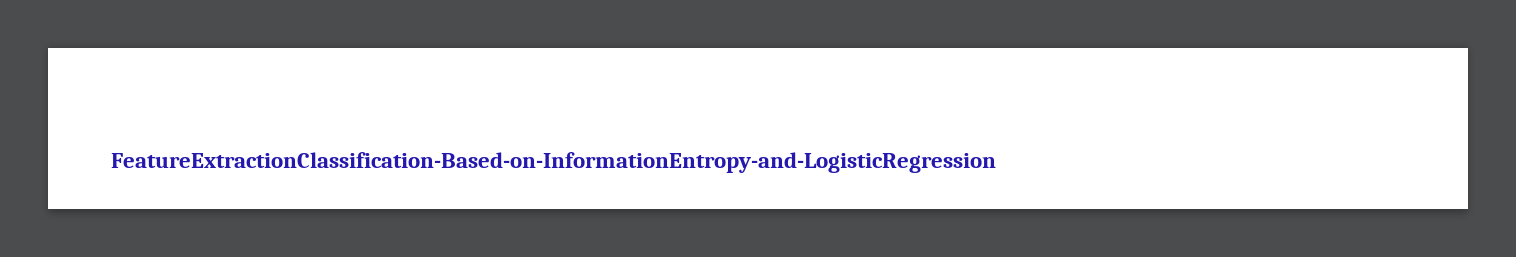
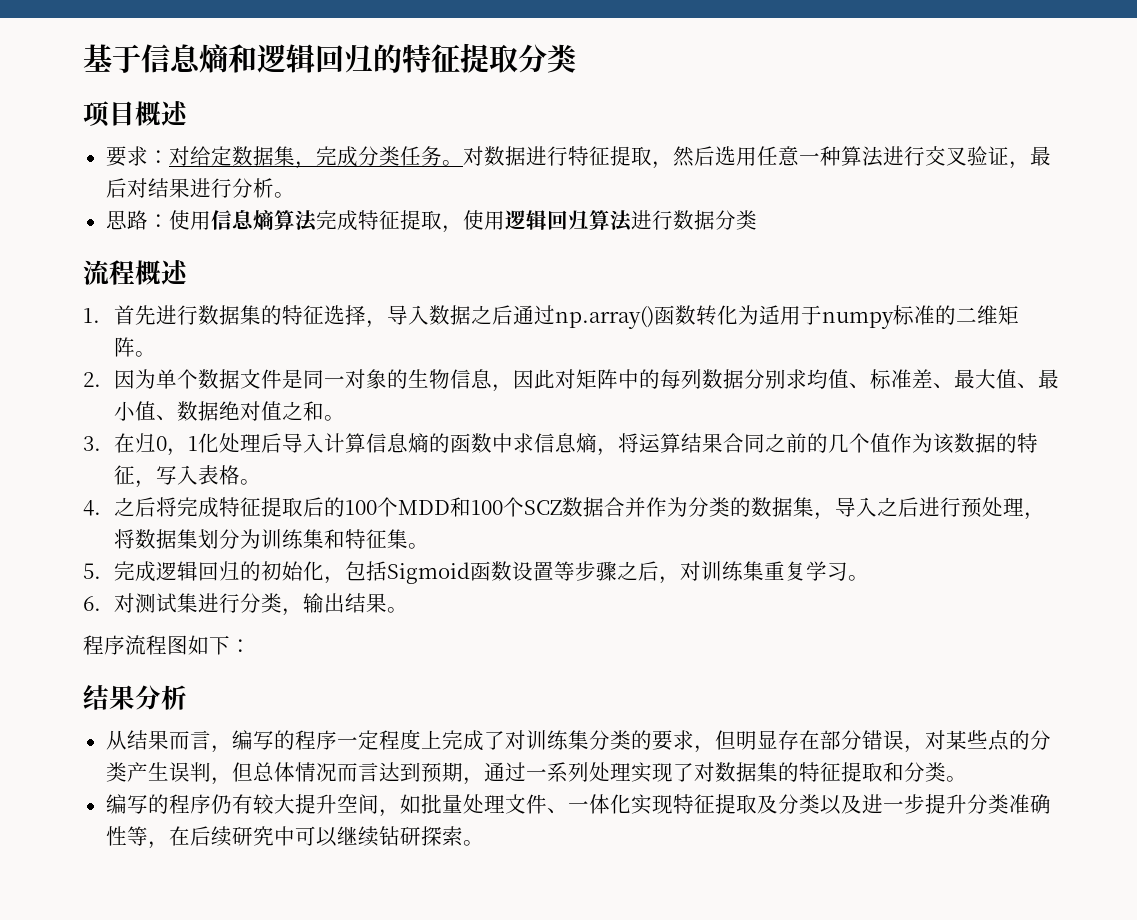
- FeatureExtractionClassification-Based-on-InformationEntropy-and-LogisticRegression
+ 基于信息熵和逻辑回归的特征提取分类
+ 项目概述
+ 要求：对给定数据集，完成分类任务。对数据进行特征提取，然后选用任意一种算法进行交叉验证，最后对结果进行分析。
+ 思路：使用信息熵算法完成特征提取，使用逻辑回归算法进行数据分类
+ 流程概述
+ 1.首先进行数据集的特征选择，导入数据之后通过np.array()函数转化为适用于numpy标准的二维矩阵。
+ 2.因为单个数据文件是同一对象的生物信息，因此对矩阵中的每列数据分别求均值、标准差、最大值、最小值、数据绝对值之和。
+ 3.在归0，1化处理后导入计算信息熵的函数中求信息熵，将运算结果合同之前的几个值作为该数据的特征，写入表格。
+ 4.之后将完成特征提取后的100个MDD和100个SCZ数据合并作为分类的数据集，导入之后进行预处理，将数据集划分为训练集和特征集。
+ 5.完成逻辑回归的初始化，包括Sigmoid函数设置等步骤之后，对训练集重复学习。
+ 6.对测试集进行分类，输出结果。
+ 程序流程图如下：
+ 结果分析
+ 从结果而言，编写的程序一定程度上完成了对训练集分类的要求，但明显存在部分错误，对某些点的分类产生误判，但总体情况而言达到预期，通过一系列处理实现了对数据集的特征提取和分类。
+ 编写的程序仍有较大提升空间，如批量处理文件、一体化实现特征提取及分类以及进一步提升分类准确性等，在后续研究中可以继续钻研探索。

